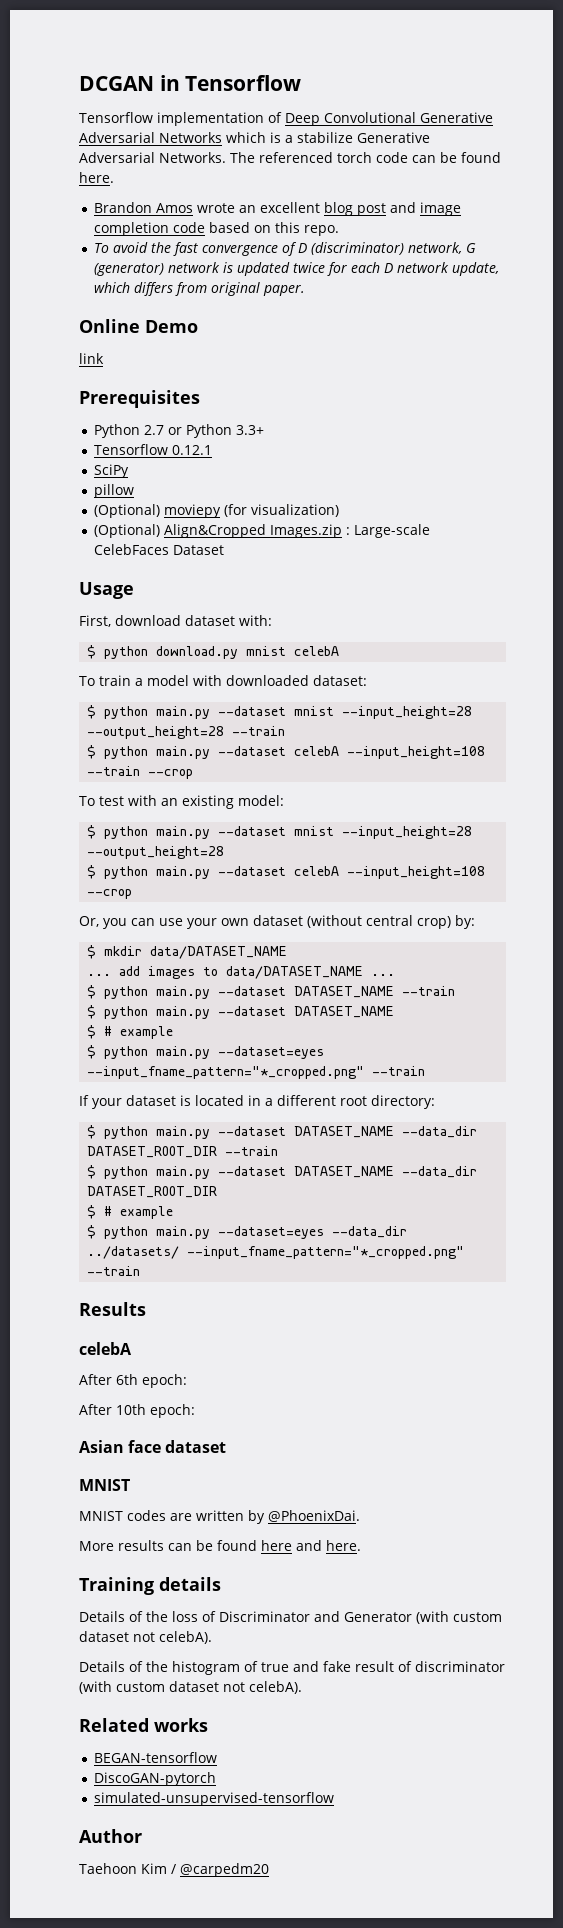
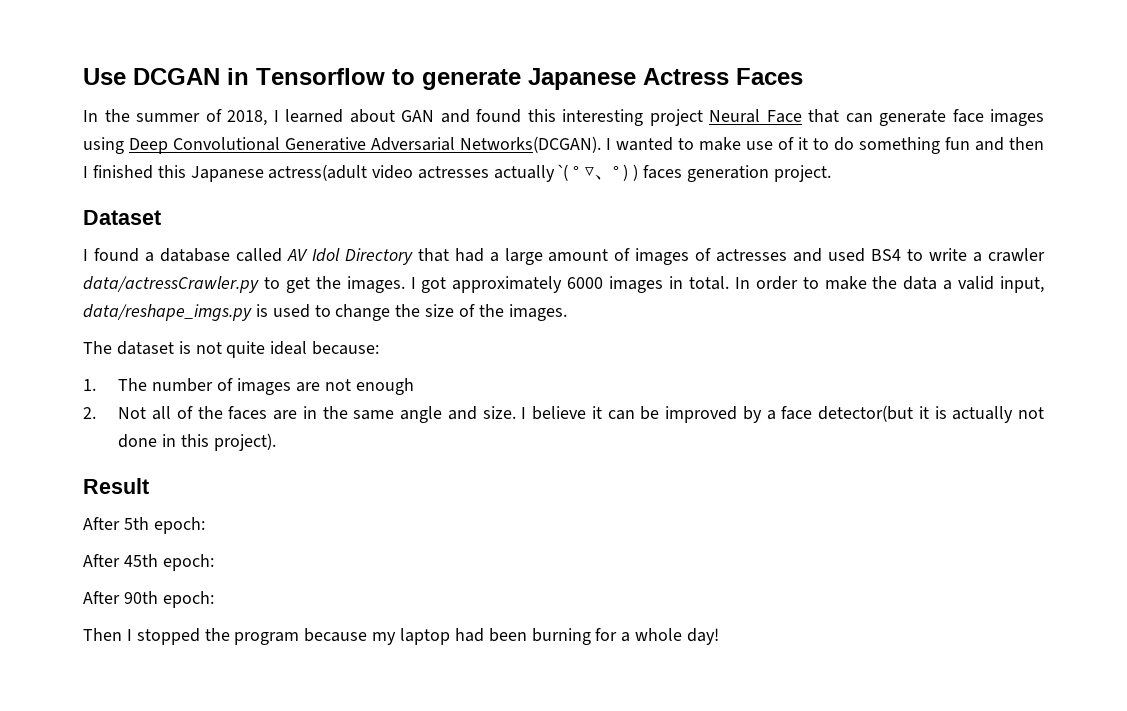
- DCGAN in Tensorflow
- Tensorflow implementation of Deep Convolutional Generative Adversarial Networks which is a stabilize Generative Adversarial Networks. The referenced torch code can be found here.
- Brandon Amos wrote an excellent blog post and image completion code based on this repo.
- To avoid the fast convergence of D (discriminator) network, G (generator) network is updated twice for each D network update, which differs from original paper.
- Online Demo
- link
- Prerequisites
- Python 2.7 or Python 3.3+
- Tensorflow 0.12.1
- SciPy
- pillow
- (Optional) moviepy (for visualization)
- (Optional) Align&Cropped Images.zip : Large-scale CelebFaces Dataset
- Usage
- First, download dataset with:
- $ python download.py mnist celebA
- To train a model with downloaded dataset:
- $ python main.py --dataset mnist --input_height=28 --output_height=28 --train
- $ python main.py --dataset celebA --input_height=108 --train --crop
- To test with an existing model:
- $ python main.py --dataset mnist --input_height=28 --output_height=28
- $ python main.py --dataset celebA --input_height=108 --crop
- Or, you can use your own dataset (without central crop) by:
- $ mkdir data/DATASET_NAME
- ... add images to data/DATASET_NAME ...
- $ python main.py --dataset DATASET_NAME --train
- $ python main.py --dataset DATASET_NAME
- $ # example
- $ python main.py --dataset=eyes --input_fname_pattern="*_cropped.png" --train
- If your dataset is located in a different root directory:
- $ python main.py --dataset DATASET_NAME --data_dir DATASET_ROOT_DIR --train
- $ python main.py --dataset DATASET_NAME --data_dir DATASET_ROOT_DIR
- $ # example
- $ python main.py --dataset=eyes --data_dir ../datasets/ --input_fname_pattern="*_cropped.png" --train
- Results
- celebA
- After 6th epoch:
- After 10th epoch:
- Asian face dataset
- MNIST
- MNIST codes are written by @PhoenixDai.
- More results can be found here and here.
- Training details
- Details of the loss of Discriminator and Generator (with custom dataset not celebA).
- Details of the histogram of true and fake result of discriminator (with custom dataset not celebA).
- Related works
- BEGAN-tensorflow
- DiscoGAN-pytorch
- simulated-unsupervised-tensorflow
- Author
- Taehoon Kim / @carpedm20
+ Use DCGAN in Tensorflow to generate Japanese Actress Faces
+ In the summer of 2018, I learned about GAN and found this interesting project Neural Face that can generate face images using Deep Convolutional Generative Adversarial Networks(DCGAN). I wanted to make use of it to do something fun and then I finished this Japanese actress(adult video actresses actually ˋ( ° ▽、° ) ) faces generation project.
+ Dataset
+ I found a database called AV Idol Directory that had a large amount of images of actresses and used BS4 to write a crawler data/actressCrawler.py to get the images. I got approximately 6000 images in total. In order to make the data a valid input, data/reshape_imgs.py is used to change the size of the images.
+ The dataset is not quite ideal because:
+ 1. The number of images are not enough
+ 2. Not all of the faces are in the same angle and size. I believe it can be improved by a face detector(but it is actually not done in this project).
+ Result
+ After 5th epoch:
+ After 45th epoch:
+ After 90th epoch:
+ Then I stopped the program because my laptop had been burning for a whole day!

